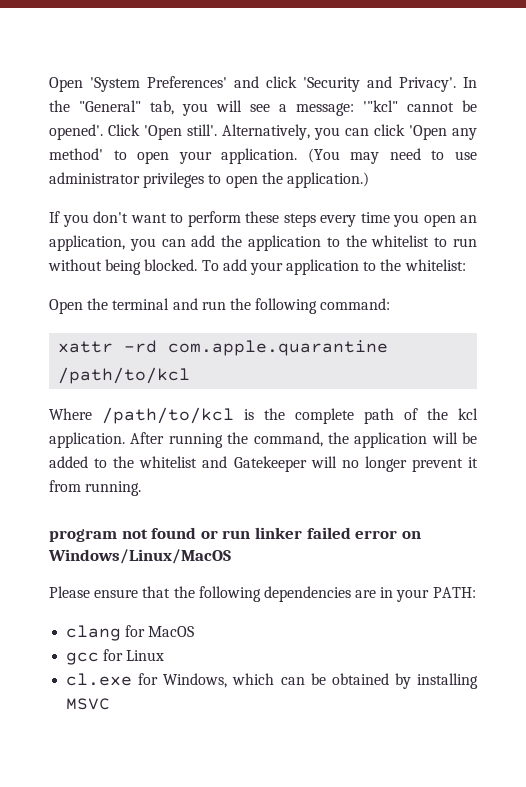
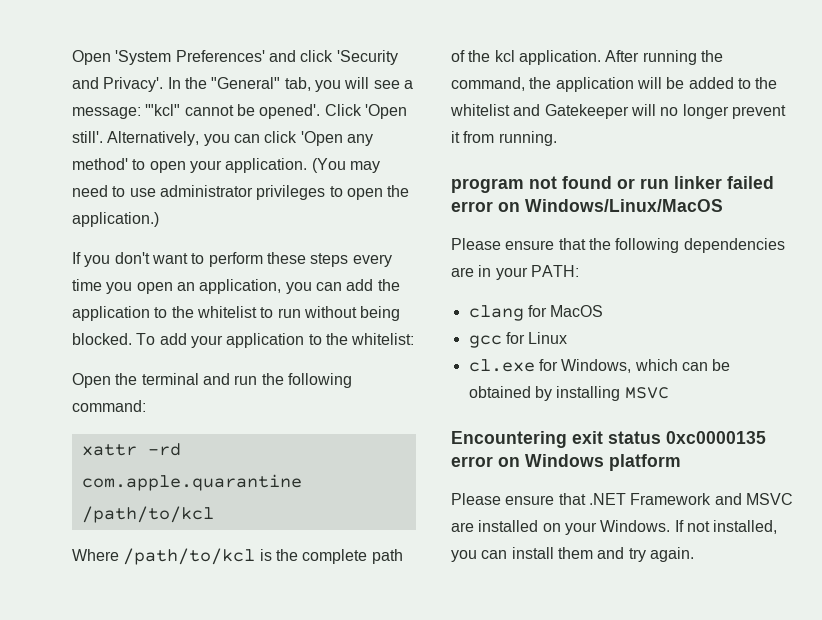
+ Encountering exit status 0xc0000135 error on Windows platform
+ Please ensure that .NET Framework and MSVC are installed on your Windows. If not installed, you can install them and try again.

